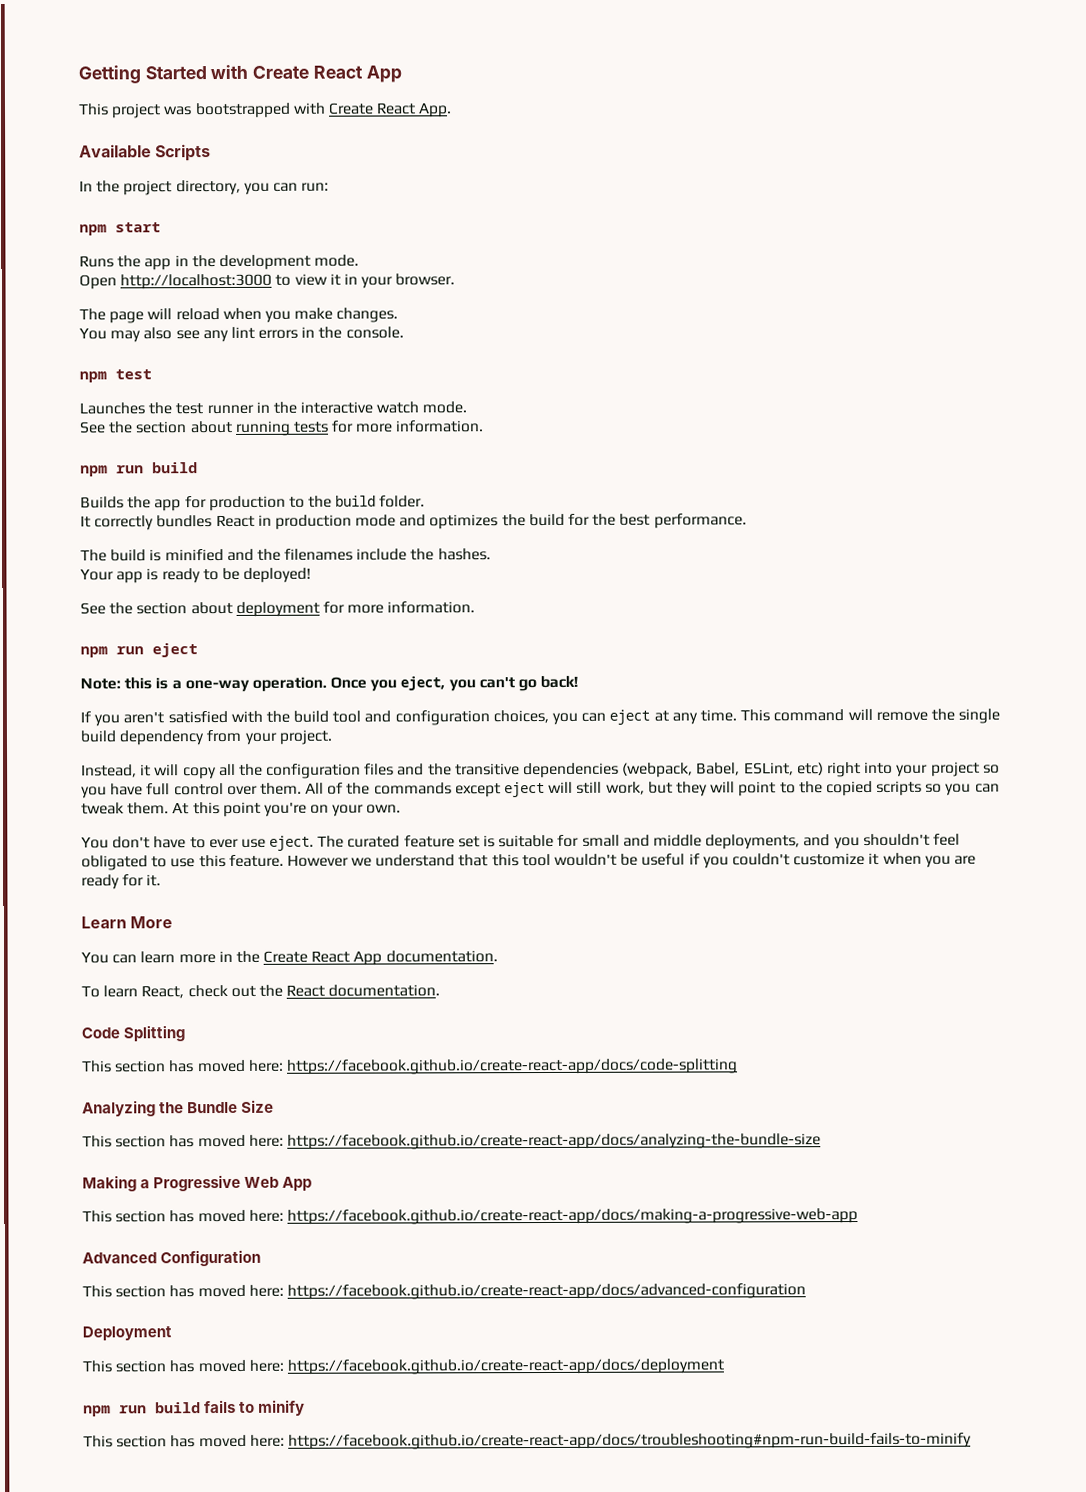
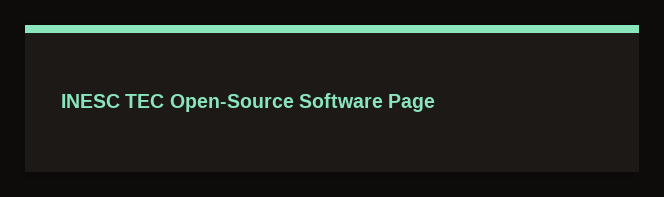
- Getting Started with Create React App
- This project was bootstrapped with Create React App.
- Available Scripts
- In the project directory, you can run:
- npm start
- Runs the app in the development mode.
- Open http://localhost:3000 to view it in your browser.
- The page will reload when you make changes.
- You may also see any lint errors in the console.
- npm test
- Launches the test runner in the interactive watch mode.
- See the section about running tests for more information.
- npm run build
- Builds the app for production to the build folder.
- It correctly bundles React in production mode and optimizes the build for the best performance.
- The build is minified and the filenames include the hashes.
- Your app is ready to be deployed!
- See the section about deployment for more information.
- npm run eject
- Note: this is a one-way operation. Once you eject, you can't go back!
- If you aren't satisfied with the build tool and configuration choices, you can eject at any time. This command will remove the single build dependency from your project.
- Instead, it will copy all the configuration files and the transitive dependencies (webpack, Babel, ESLint, etc) right into your project so you have full control over them. All of the commands except eject will still work, but they will point to the copied scripts so you can tweak them. At this point you're on your own.
- You don't have to ever use eject. The curated feature set is suitable for small and middle deployments, and you shouldn't feel obligated to use this feature. However we understand that this tool wouldn't be useful if you couldn't customize it when you are ready for it.
- Learn More
- You can learn more in the Create React App documentation.
- To learn React, check out the React documentation.
- Code Splitting
- This section has moved here: https://facebook.github.io/create-react-app/docs/code-splitting
- Analyzing the Bundle Size
- This section has moved here: https://facebook.github.io/create-react-app/docs/analyzing-the-bundle-size
- Making a Progressive Web App
- This section has moved here: https://facebook.github.io/create-react-app/docs/making-a-progressive-web-app
- Advanced Configuration
- This section has moved here: https://facebook.github.io/create-react-app/docs/advanced-configuration
- Deployment
- This section has moved here: https://facebook.github.io/create-react-app/docs/deployment
- npm run build fails to minify
- This section has moved here: https://facebook.github.io/create-react-app/docs/troubleshooting#npm-run-build-fails-to-minify
+ INESC TEC Open-Source Software Page

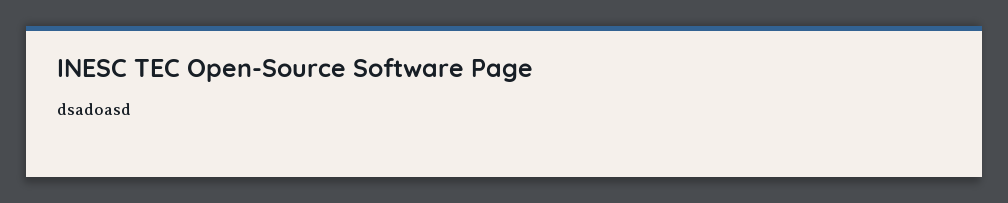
+ dsadoasd

